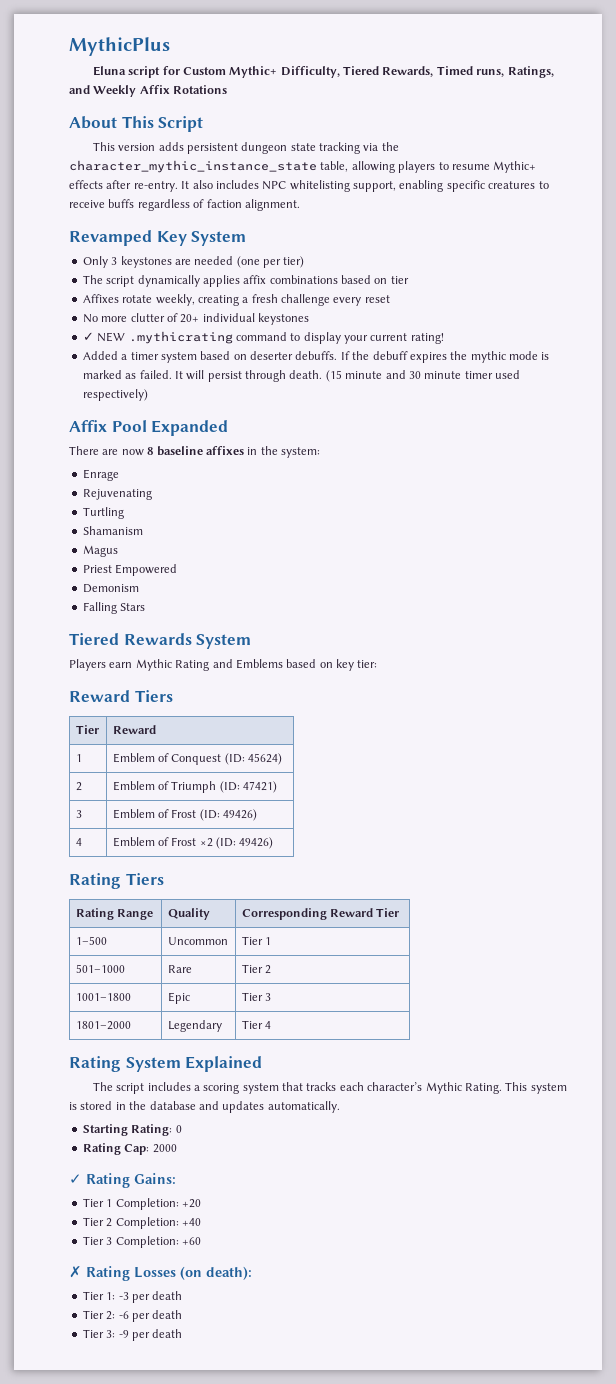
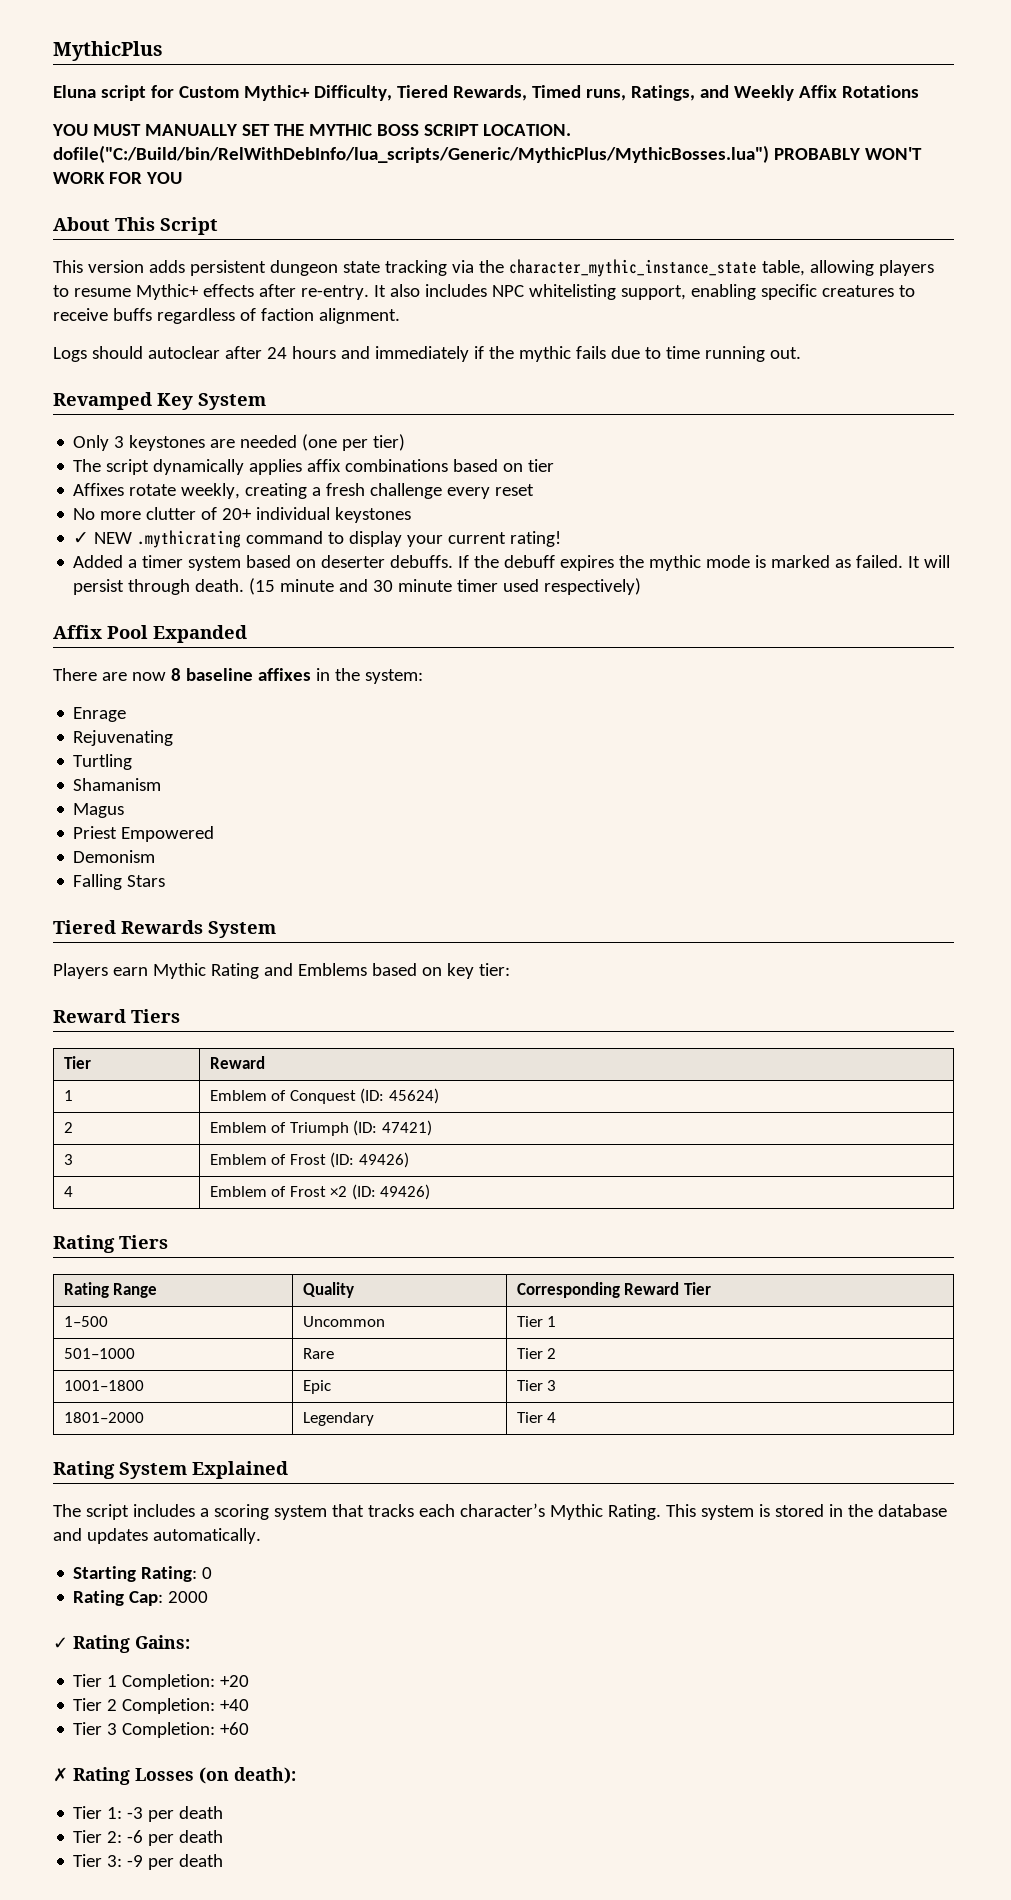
+ YOU MUST MANUALLY SET THE MYTHIC BOSS SCRIPT LOCATION. dofile("C:/Build/bin/RelWithDebInfo/lua_scripts/Generic/MythicPlus/MythicBosses.lua") PROBABLY WON'T WORK FOR YOU
+ Logs should autoclear after 24 hours and immediately if the mythic fails due to time running out.

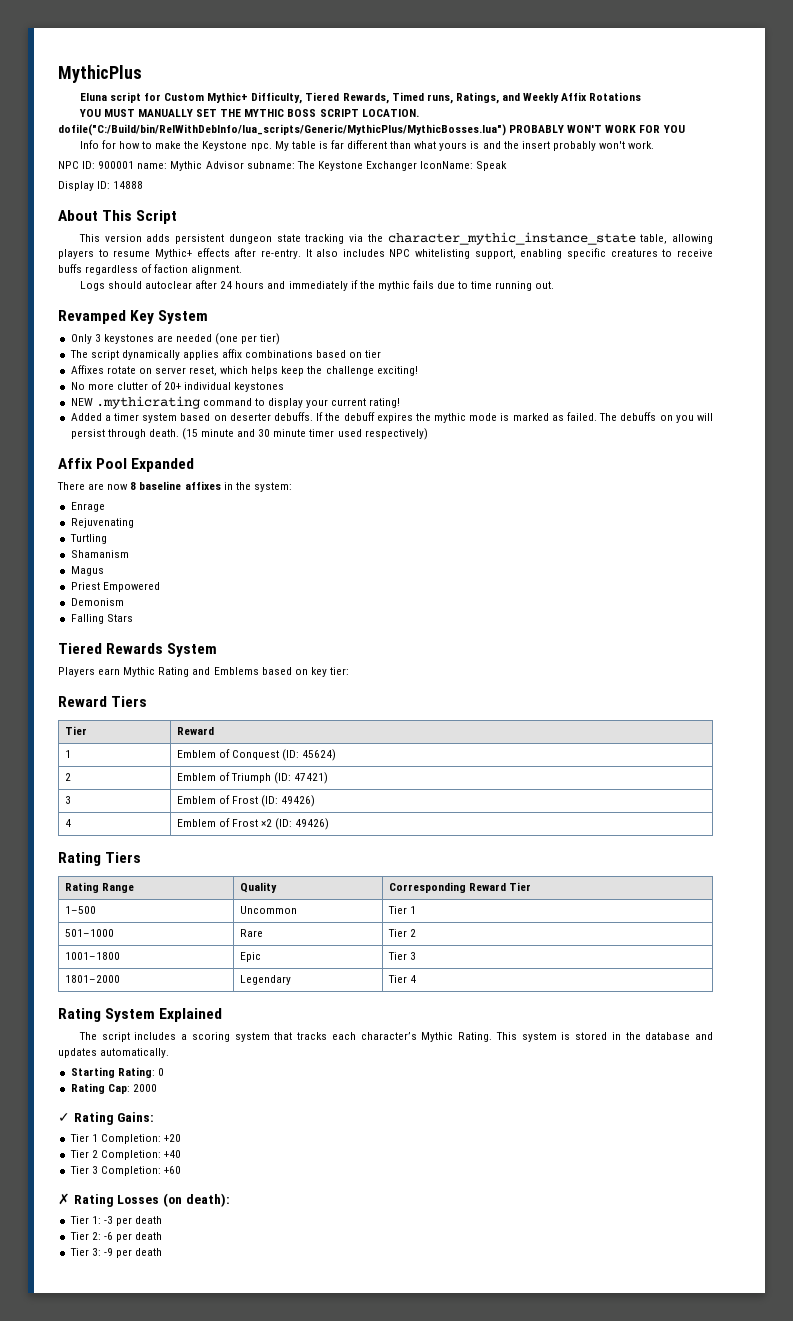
+ Info for how to make the Keystone npc. My table is far different than what yours is and the insert probably won't work.
+ NPC ID: 900001 name: Mythic Advisor subname: The Keystone Exchanger IconName: Speak
+ Display ID: 14888
- Affixes rotate weekly, creating a fresh challenge every reset
+ Affixes rotate on server reset, which helps keep the challenge exciting!
- ✓ NEW .mythicrating command to display your current rating!
+ NEW .mythicrating command to display your current rating!
- It will persist through death.
+ The debuffs on you will persist through death.

